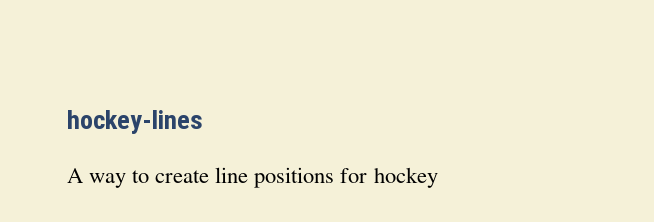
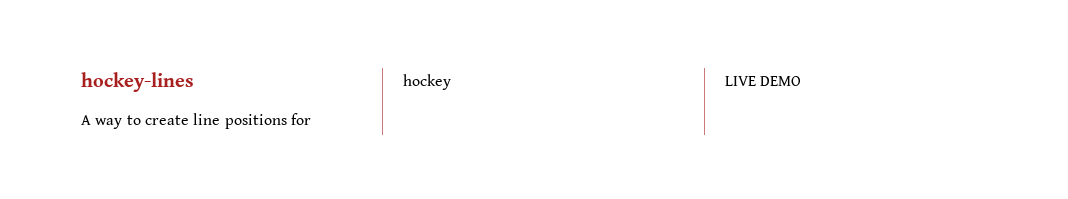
+ LIVE DEMO

